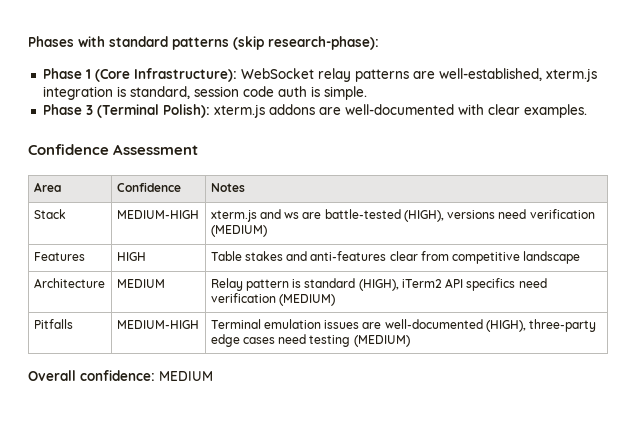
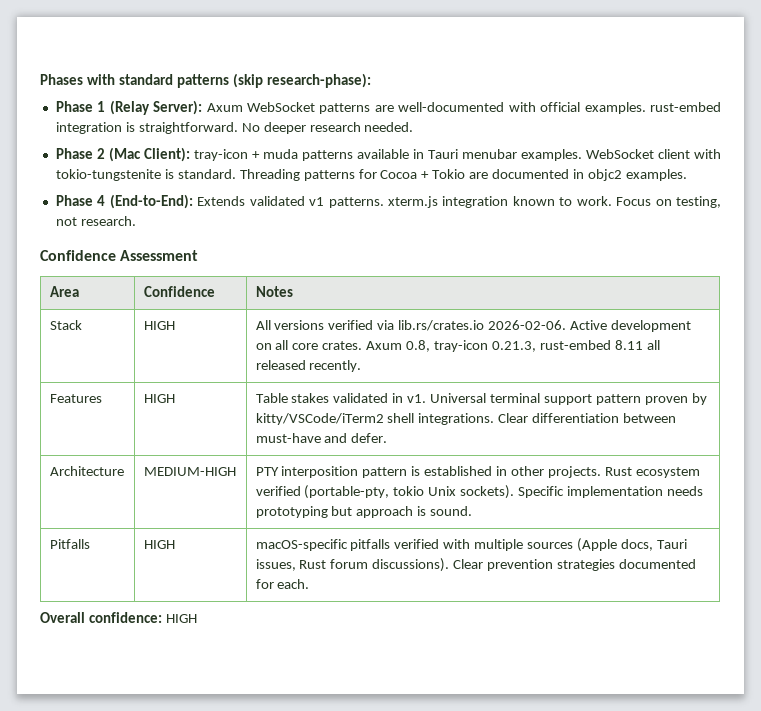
- Phase 1 (Core Infrastructure): WebSocket relay patterns are well-established, xterm.js integration is standard, session code auth is simple.
- Phase 3 (Terminal Polish): xterm.js addons are well-documented with clear examples.
+ Phase 1 (Relay Server): Axum WebSocket patterns are well-documented with official examples. rust-embed integration is straightforward. No deeper research needed.
+ Phase 2 (Mac Client): tray-icon + muda patterns available in Tauri menubar examples. WebSocket client with tokio-tungstenite is standard. Threading patterns for Cocoa + Tokio are documented in objc2 examples.
+ Phase 4 (End-to-End): Extends validated v1 patterns. xterm.js integration known to work. Focus on testing, not research.
- Stack | MEDIUM-HIGH | xterm.js and ws are battle-tested (HIGH), versions need verification (MEDIUM)
- Features | HIGH | Table stakes and anti-features clear from competitive landscape
- Architecture | MEDIUM | Relay pattern is standard (HIGH), iTerm2 API specifics need verification (MEDIUM)
- Pitfalls | MEDIUM-HIGH | Terminal emulation issues are well-documented (HIGH), three-party edge cases need testing (MEDIUM)
+ Stack | HIGH | All versions verified via lib.rs/crates.io 2026-02-06. Active development on all core crates. Axum 0.8, tray-icon 0.21.3, rust-embed 8.11 all released recently.
+ Features | HIGH | Table stakes validated in v1. Universal terminal support pattern proven by kitty/VSCode/iTerm2 shell integrations. Clear differentiation between must-have and defer.
+ Architecture | MEDIUM-HIGH | PTY interposition pattern is established in other projects. Rust ecosystem verified (portable-pty, tokio Unix sockets). Specific implementation needs prototyping but approach is sound.
+ Pitfalls | HIGH | macOS-specific pitfalls verified with multiple sources (Apple docs, Tauri issues, Rust forum discussions). Clear prevention strategies documented for each.
- Overall confidence: MEDIUM
+ Overall confidence: HIGH

